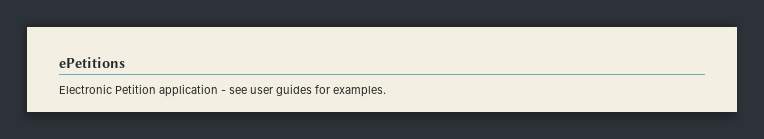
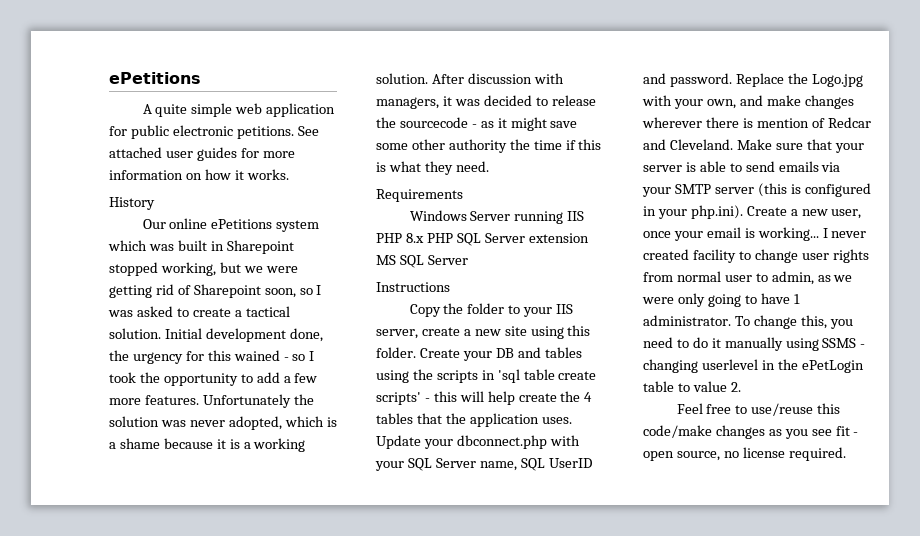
- Electronic Petition application - see user guides for examples.
+ A quite simple web application for public electronic petitions. See attached user guides for more information on how it works.
+ History
+ Our online ePetitions system which was built in Sharepoint stopped working, but we were getting rid of Sharepoint soon, so I was asked to create a tactical solution. Initial development done, the urgency for this wained - so I took the opportunity to add a few more features. Unfortunately the solution was never adopted, which is a shame because it is a working solution. After discussion with managers, it was decided to release the sourcecode - as it might save some other authority the time if this is what they need.
+ Requirements
+ Windows Server running IIS PHP 8.x PHP SQL Server extension MS SQL Server
+ Instructions
+ Copy the folder to your IIS server, create a new site using this folder. Create your DB and tables using the scripts in 'sql table create scripts' - this will help create the 4 tables that the application uses. Update your dbconnect.php with your SQL Server name, SQL UserID and password. Replace the Logo.jpg with your own, and make changes wherever there is mention of Redcar and Cleveland. Make sure that your server is able to send emails via your SMTP server (this is configured in your php.ini). Create a new user, once your email is working... I never created facility to change user rights from normal user to admin, as we were only going to have 1 administrator. To change this, you need to do it manually using SSMS - changing userlevel in the ePetLogin table to value 2.
+ Feel free to use/reuse this code/make changes as you see fit - open source, no license required.

